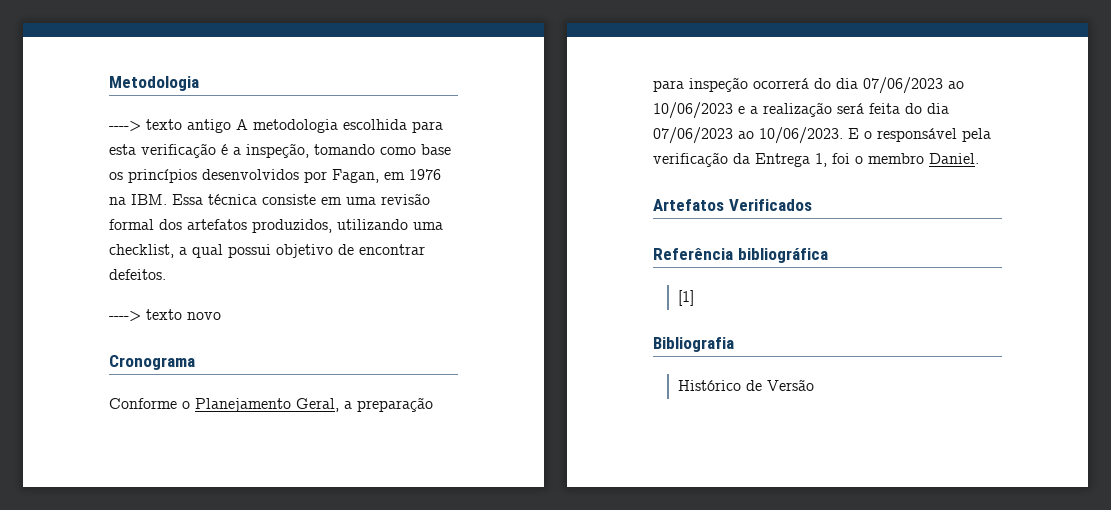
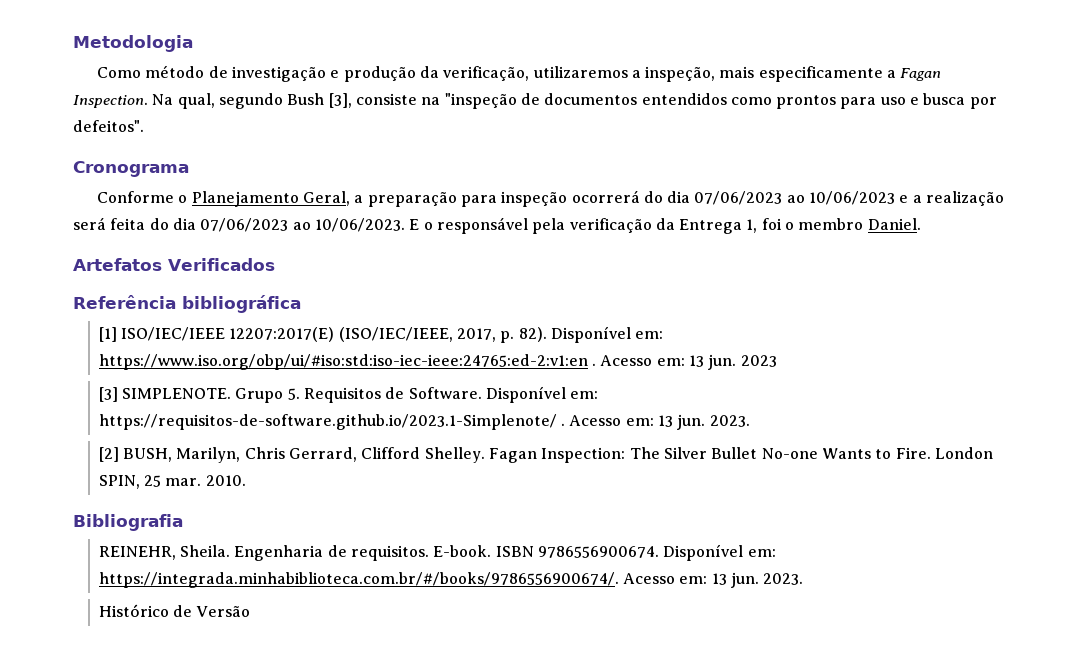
- ----> texto antigo A metodologia escolhida para esta verificação é a inspeção, tomando como base os princípios desenvolvidos por Fagan, em 1976 na IBM. Essa técnica consiste em uma revisão formal dos artefatos produzidos, utilizando uma checklist, a qual possui objetivo de encontrar defeitos.
- ----> texto novo
+ Como método de investigação e produção da verificação, utilizaremos a inspeção, mais especificamente a Fagan Inspection. Na qual, segundo Bush [3], consiste na "inspeção de documentos entendidos como prontos para uso e busca por defeitos".
- [1]
+ [1] ISO/IEC/IEEE 12207:2017(E) (ISO/IEC/IEEE, 2017, p. 82). Disponível em: https://www.iso.org/obp/ui/#iso:std:iso-iec-ieee:24765:ed-2:v1:en . Acesso em: 13 jun. 2023
+ [3] SIMPLENOTE. Grupo 5. Requisitos de Software. Disponível em: https://requisitos-de-software.github.io/2023.1-Simplenote/ . Acesso em: 13 jun. 2023.
+ [2] BUSH, Marilyn, Chris Gerrard, Clifford Shelley. Fagan Inspection: The Silver Bullet No-one Wants to Fire. London SPIN, 25 mar. 2010.
  Bibliografia
+ REINEHR, Sheila. Engenharia de requisitos. E-book. ISBN 9786556900674. Disponível em: https://integrada.minhabiblioteca.com.br/#/books/9786556900674/. Acesso em: 13 jun. 2023.

